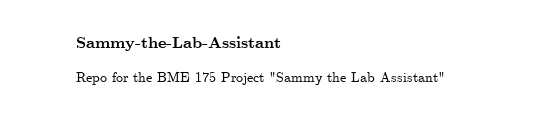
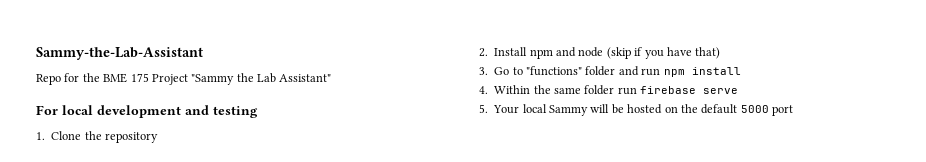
+ For local development and testing
+ 1. Clone the repository
+ 2. Install npm and node (skip if you have that)
+ 3. Go to "functions" folder and run npm install
+ 4. Within the same folder run firebase serve
+ 5. Your local Sammy will be hosted on the default 5000 port

